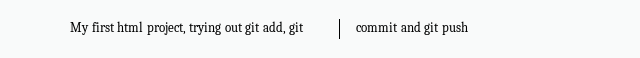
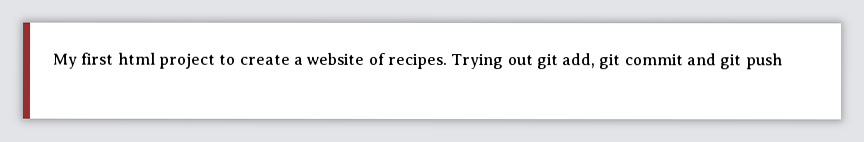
- My first html project, trying out git add, git commit and git push
+ My first html project to create a website of recipes. Trying out git add, git commit and git push

